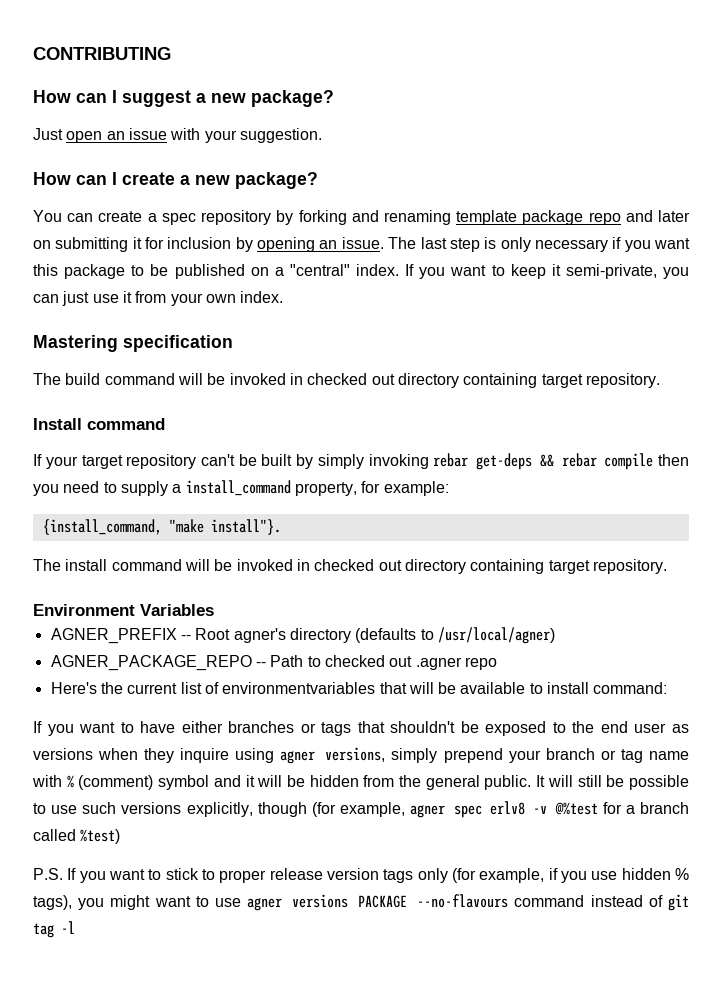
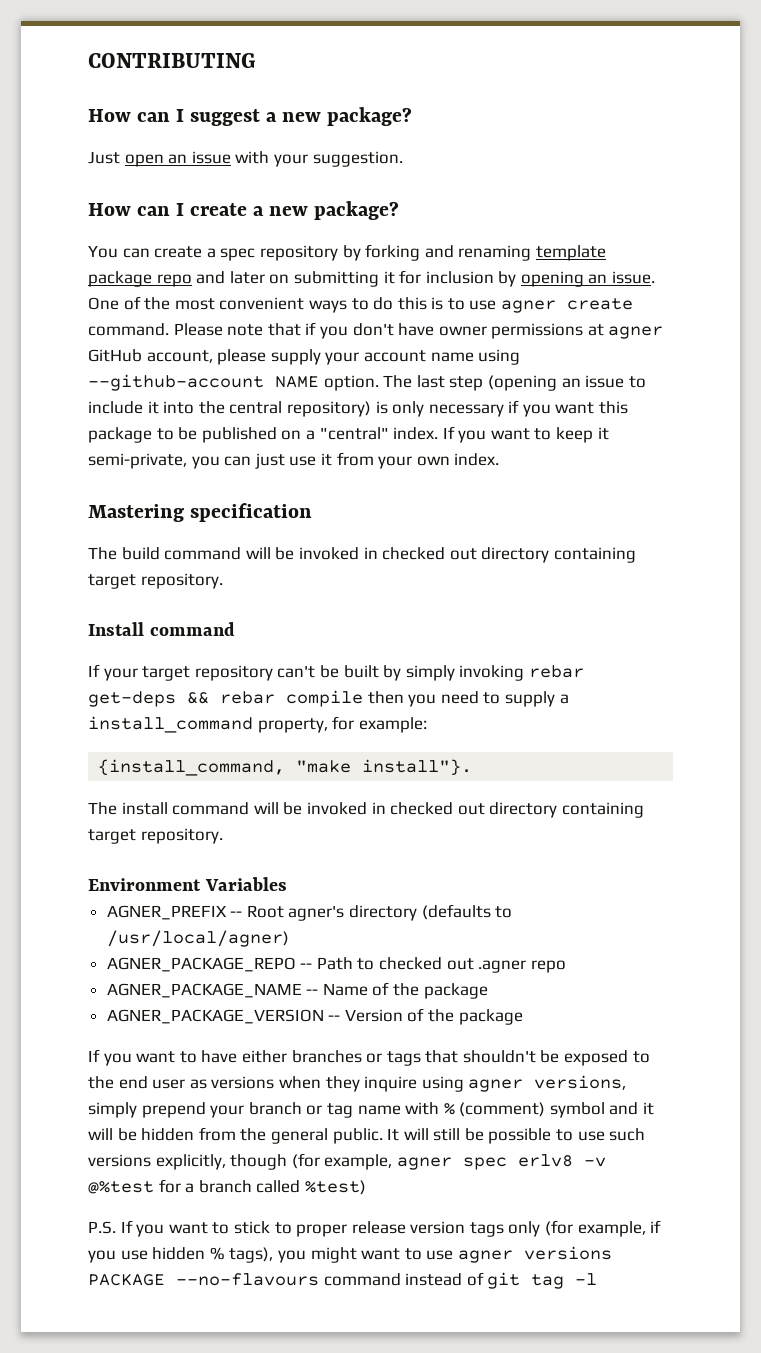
- The last step is only necessary if you want this package to be published on a "central" index.
+ One of the most convenient ways to do this is to use agner create command. Please note that if you don't have owner permissions at agner GitHub account, please supply your account name using --github-account NAME option. The last step (opening an issue to include it into the central repository) is only necessary if you want this package to be published on a "central" index.
- Here's the current list of environmentvariables that will be available to install command:
+ AGNER_PACKAGE_NAME -- Name of the package
+ AGNER_PACKAGE_VERSION -- Version of the package

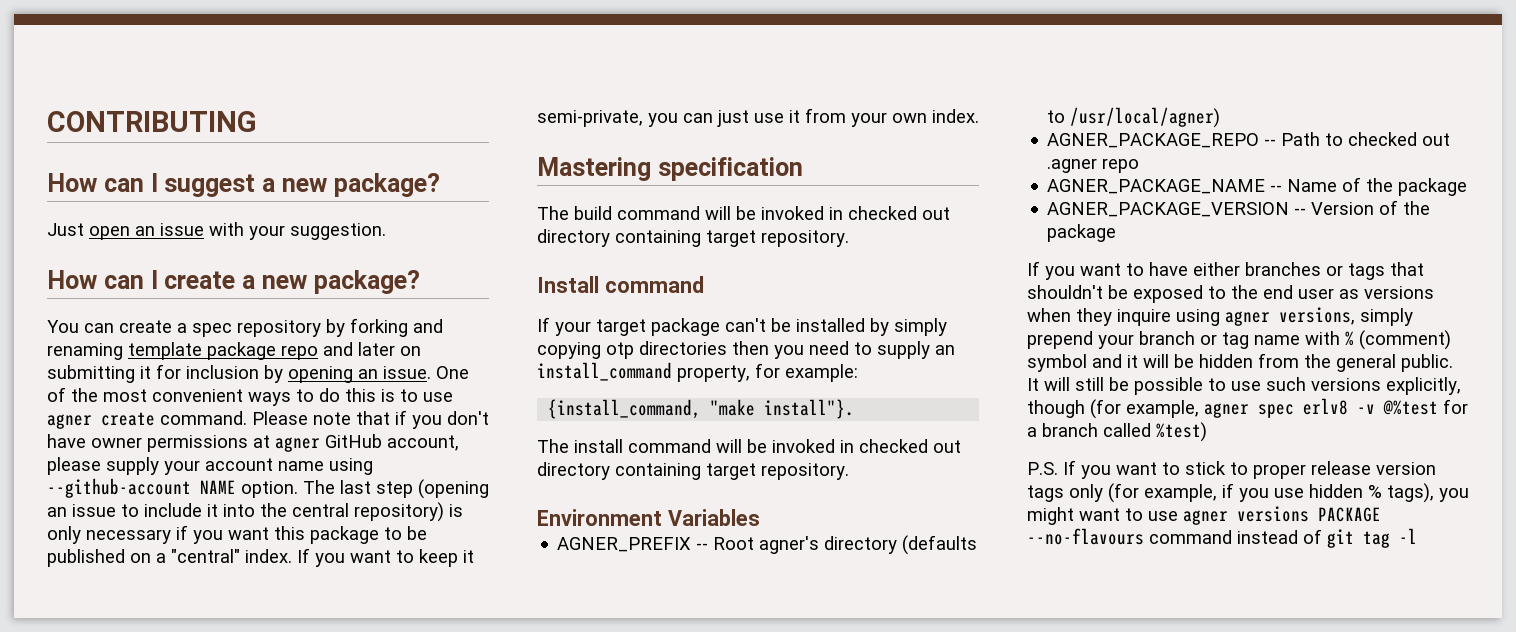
- If your target repository can't be built by simply invoking rebar get-deps && rebar compile then you need to supply a install_command property, for example:
+ If your target package can't be installed by simply copying otp directories then you need to supply an install_command property, for example:

